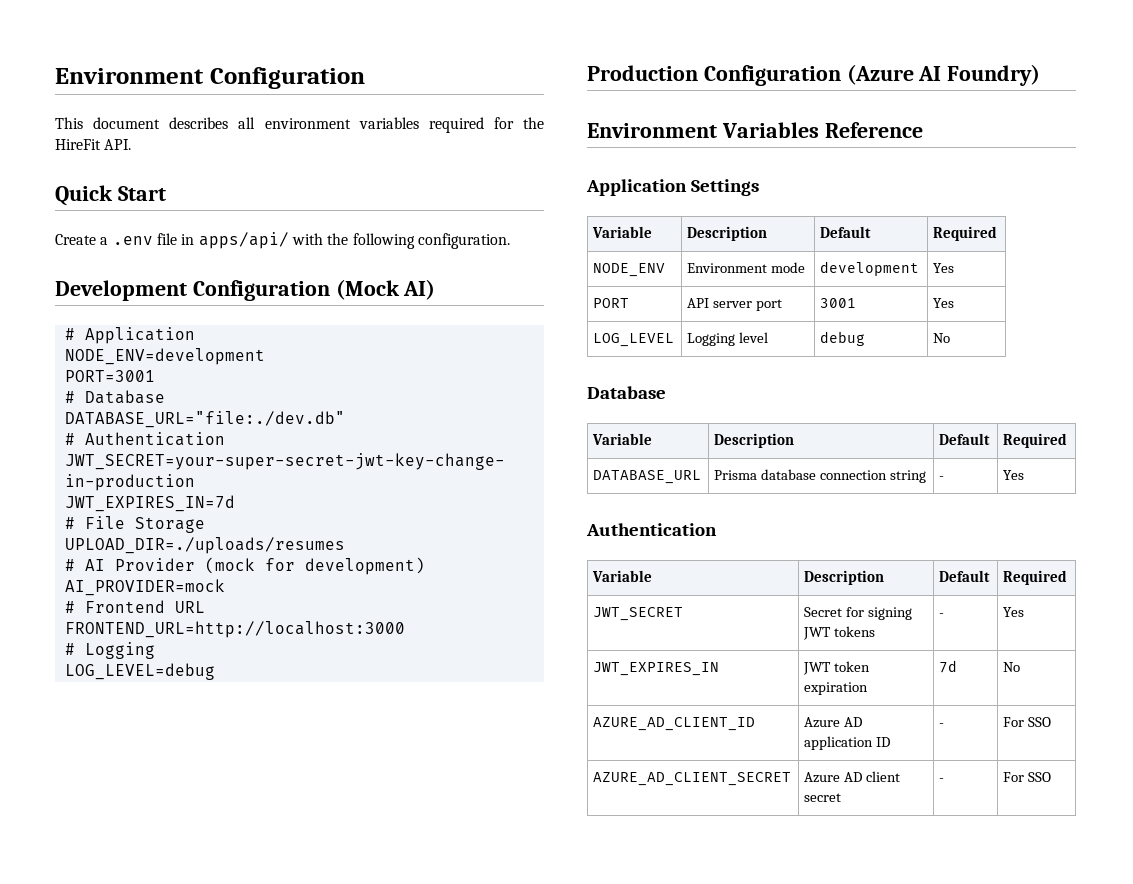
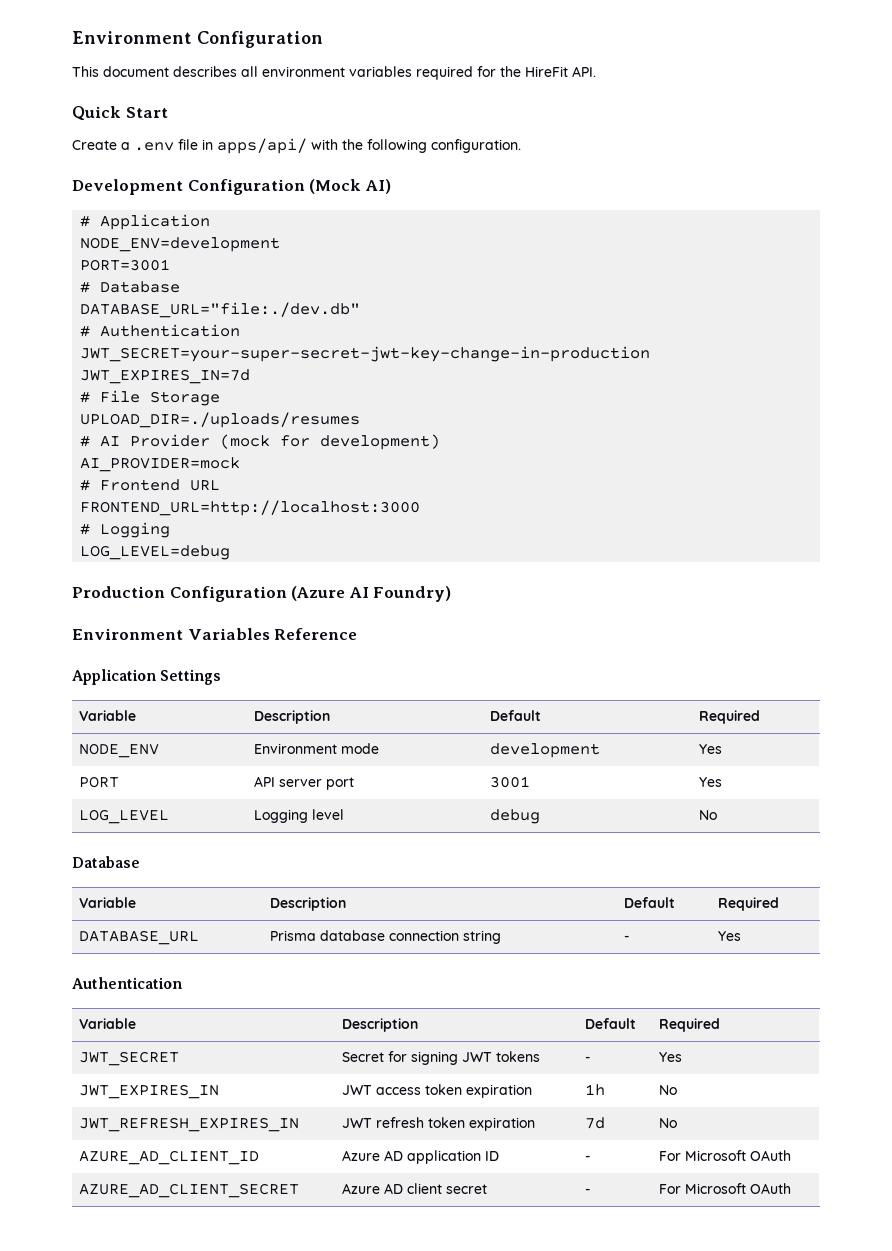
- JWT_EXPIRES_IN | JWT token expiration | 7d | No
+ JWT_EXPIRES_IN | JWT access token expiration | 1h | No
+ JWT_REFRESH_EXPIRES_IN | JWT refresh token expiration | 7d | No
- AZURE_AD_CLIENT_ID | Azure AD application ID | - | For SSO
+ AZURE_AD_CLIENT_ID | Azure AD application ID | - | For Microsoft OAuth
- AZURE_AD_CLIENT_SECRET | Azure AD client secret | - | For SSO
+ AZURE_AD_CLIENT_SECRET | Azure AD client secret | - | For Microsoft OAuth

